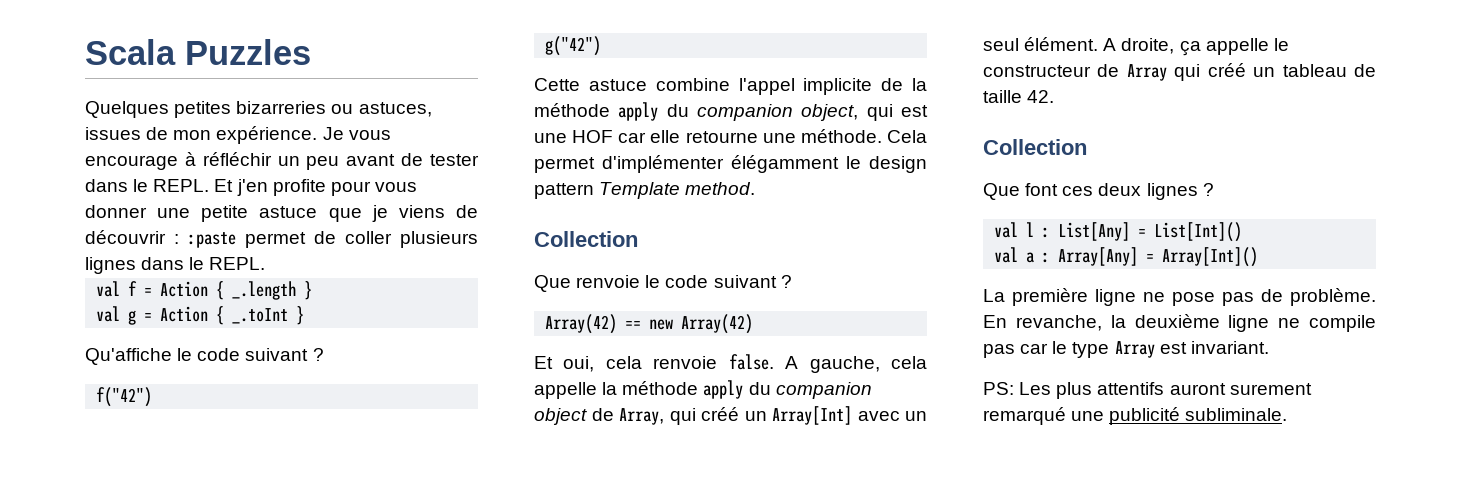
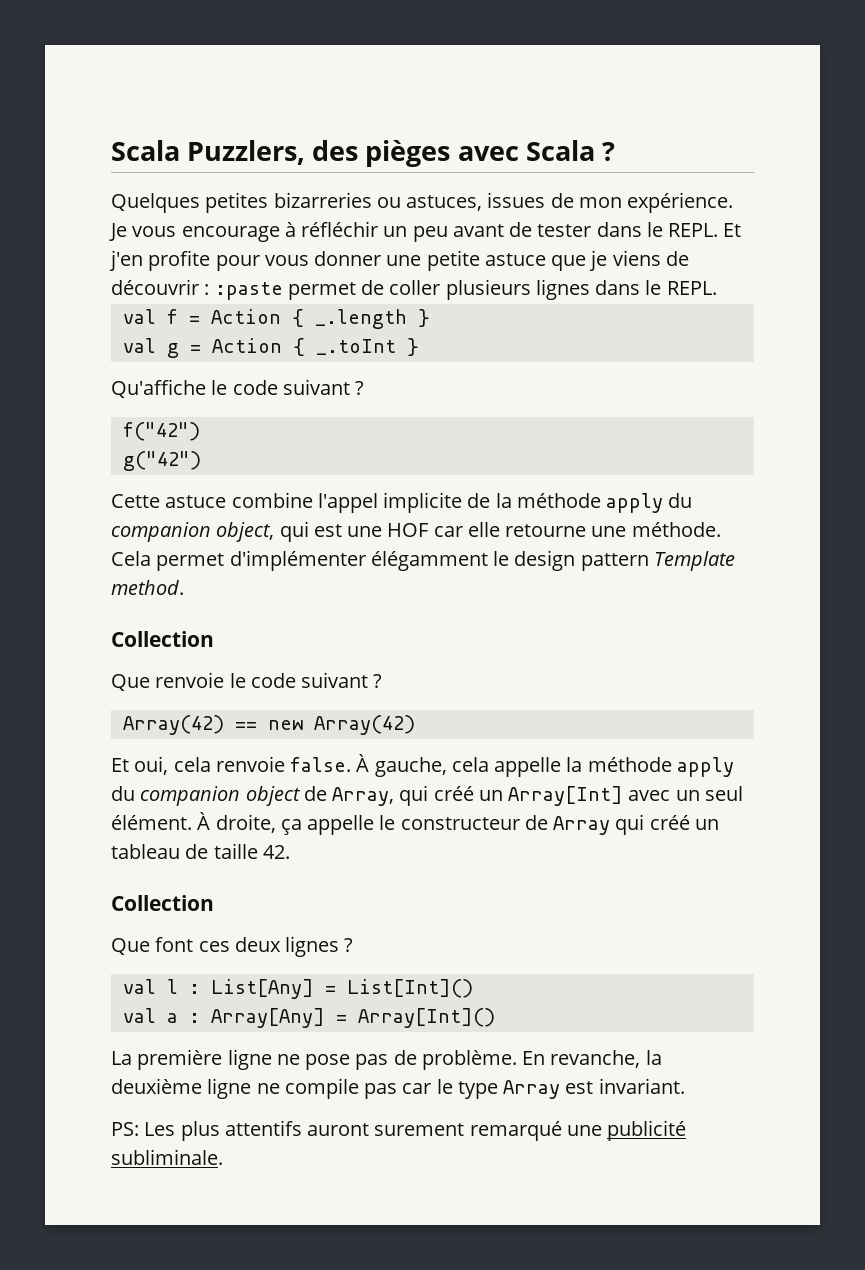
- Scala Puzzles
+ Scala Puzzlers, des pièges avec Scala ?
- A gauche, cela appelle la méthode apply du companion object de Array, qui créé un Array[Int] avec un seul élément.
+ À gauche, cela appelle la méthode apply du companion object de Array, qui créé un Array[Int] avec un seul élément.
- A droite, ça appelle le constructeur de Array qui créé un tableau de taille 42.
+ À droite, ça appelle le constructeur de Array qui créé un tableau de taille 42.

